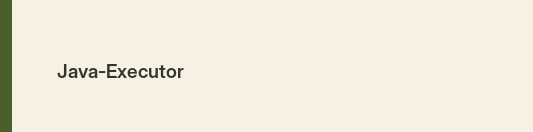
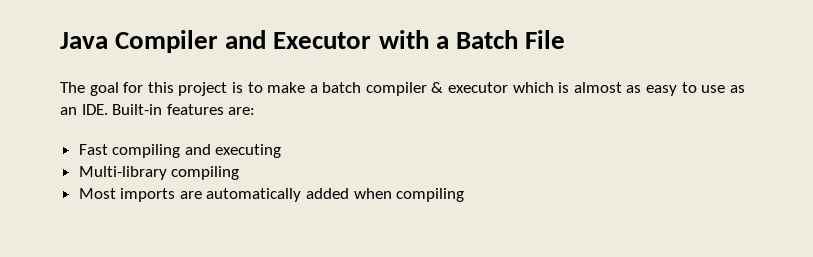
- Java-Executor
+ Java Compiler and Executor with a Batch File
+ The goal for this project is to make a batch compiler & executor which is almost as easy to use as an IDE. Built-in features are:
+ Fast compiling and executing
+ Multi-library compiling
+ Most imports are automatically added when compiling

